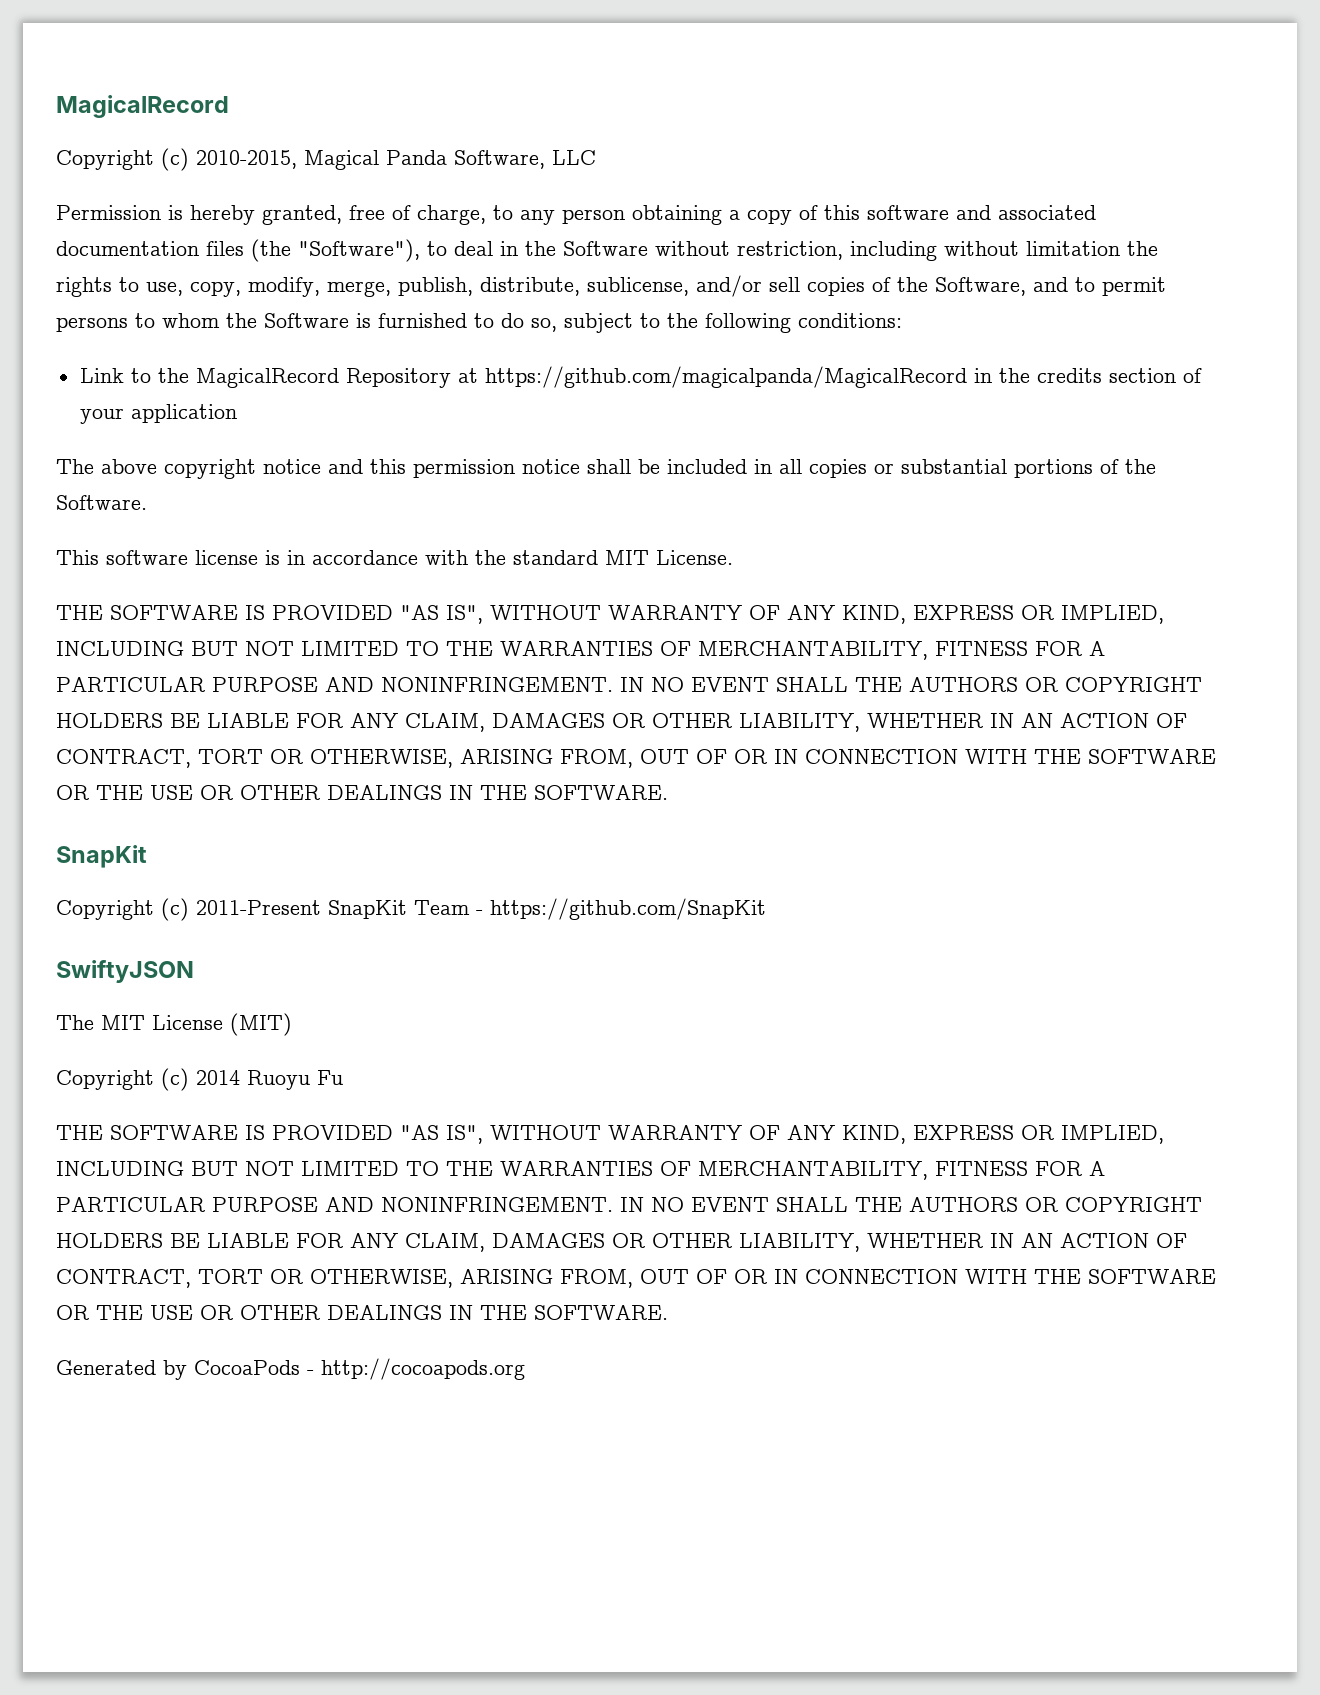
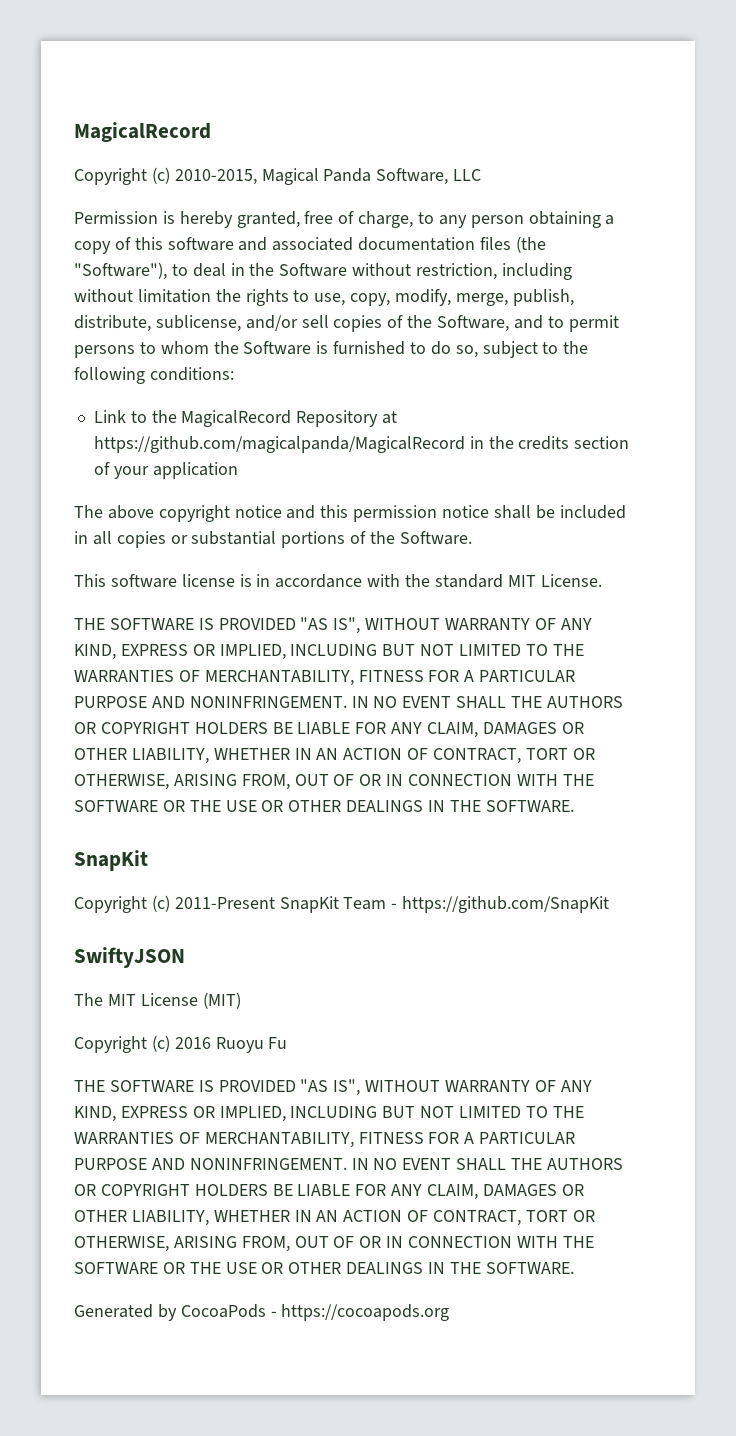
- Copyright (c) 2014 Ruoyu Fu
+ Copyright (c) 2016 Ruoyu Fu
- Generated by CocoaPods - http://cocoapods.org
+ Generated by CocoaPods - https://cocoapods.org

